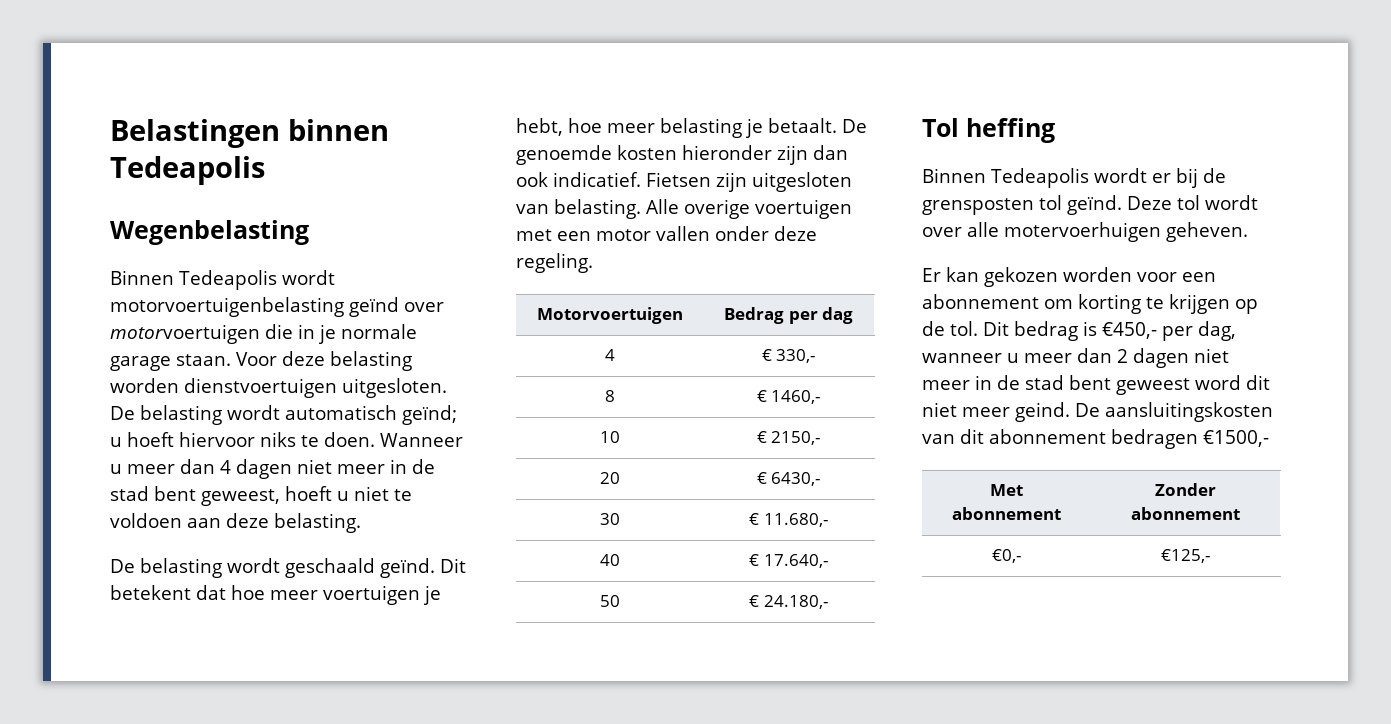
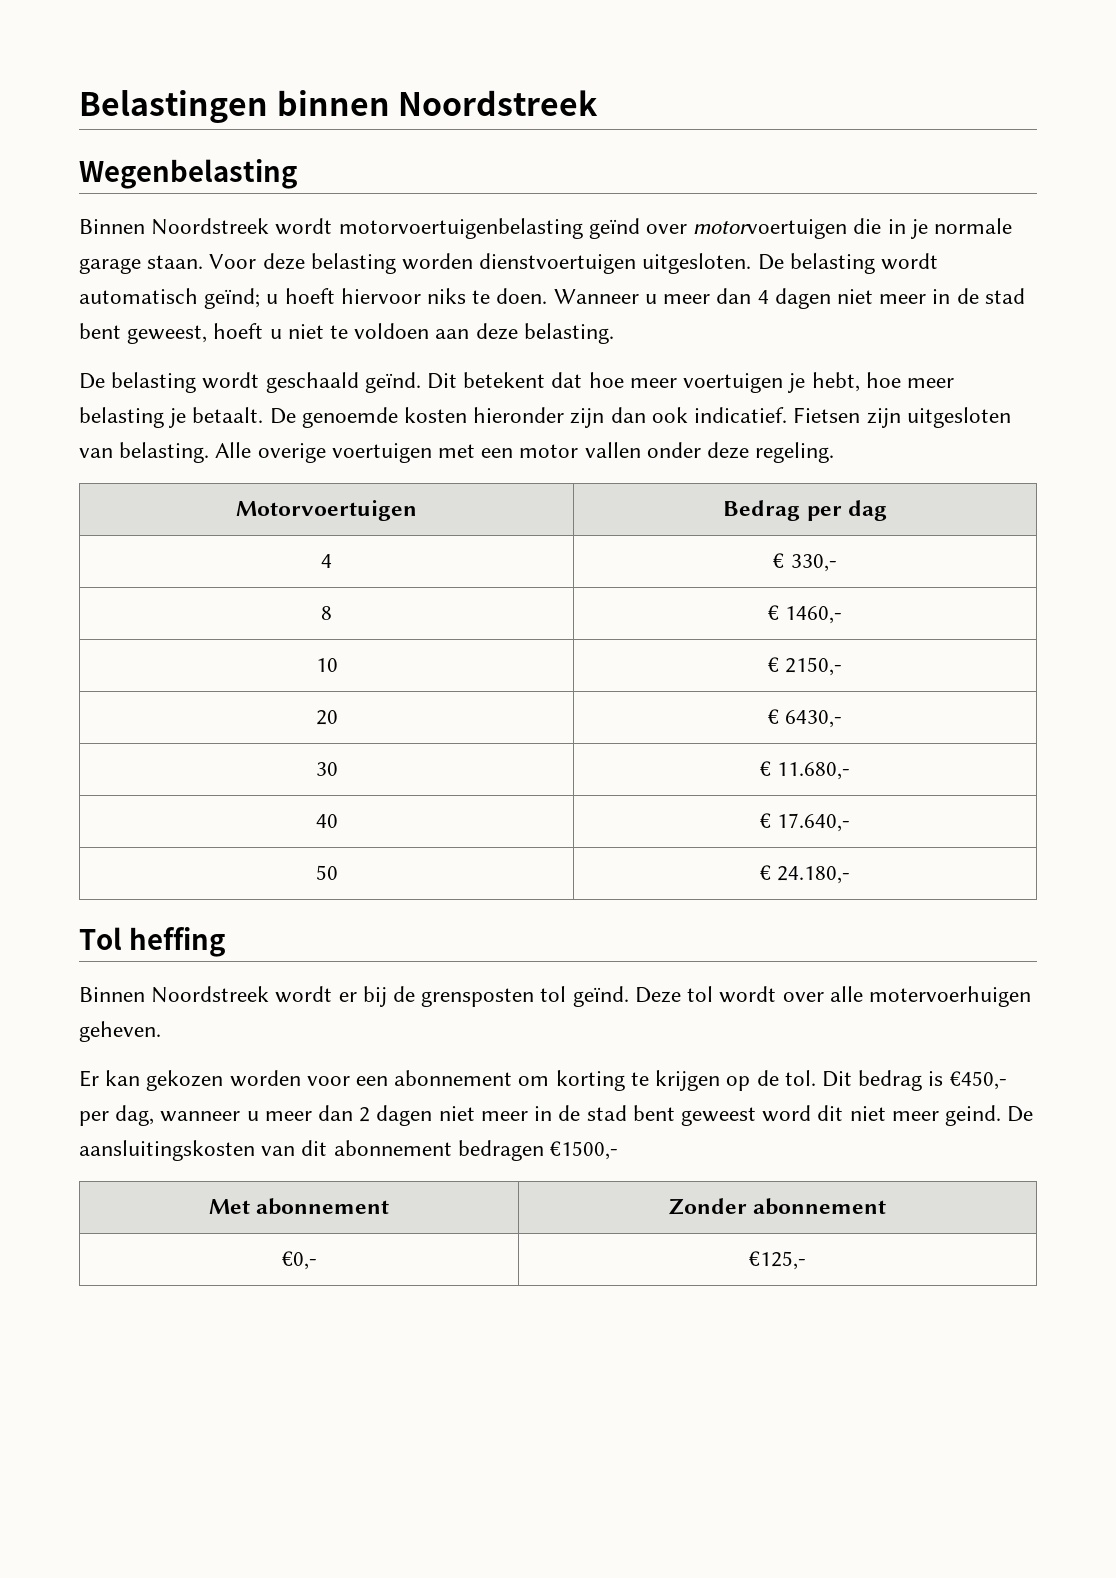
- Belastingen binnen Tedeapolis
+ Belastingen binnen Noordstreek
- Binnen Tedeapolis wordt motorvoertuigenbelasting geïnd over motorvoertuigen die in je normale garage staan.
+ Binnen Noordstreek wordt motorvoertuigenbelasting geïnd over motorvoertuigen die in je normale garage staan.
- Binnen Tedeapolis wordt er bij de grensposten tol geïnd.
+ Binnen Noordstreek wordt er bij de grensposten tol geïnd.

